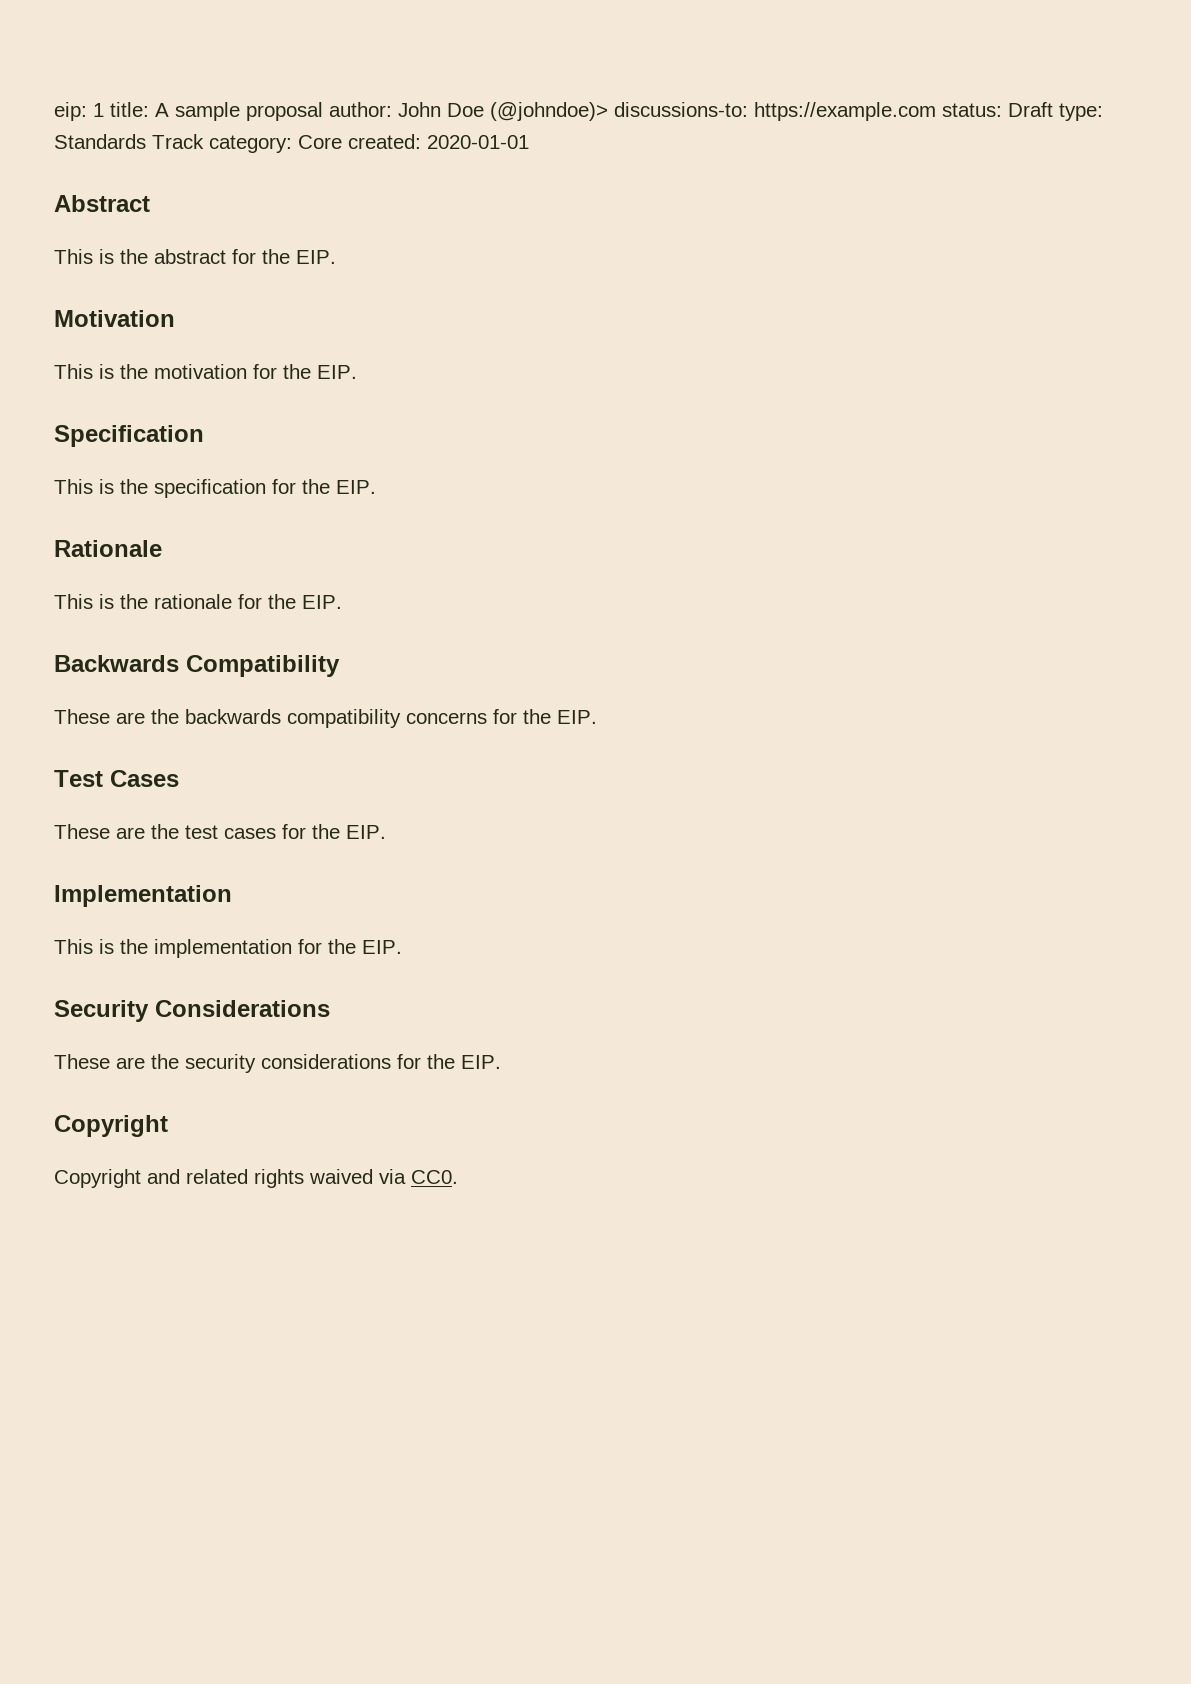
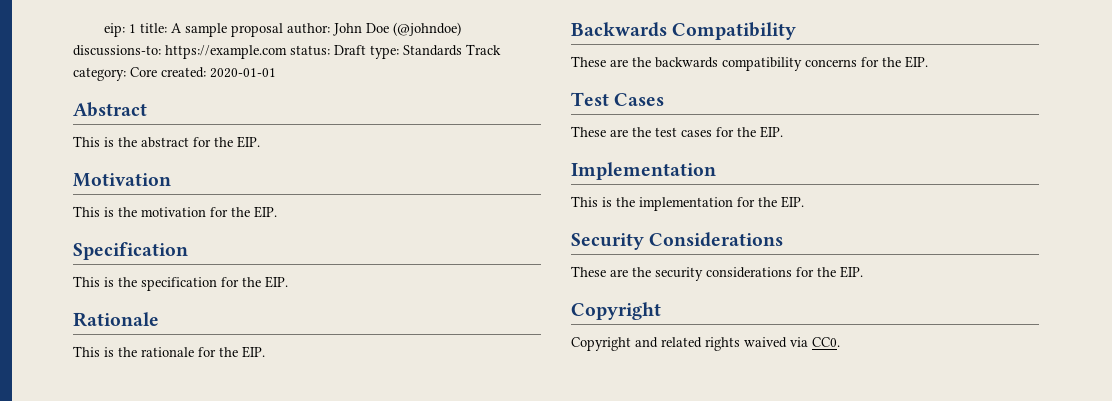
- eip: 1 title: A sample proposal author: John Doe (@johndoe)> discussions-to: https://example.com status: Draft type: Standards Track category: Core created: 2020-01-01
+ eip: 1 title: A sample proposal author: John Doe (@johndoe) discussions-to: https://example.com status: Draft type: Standards Track category: Core created: 2020-01-01

